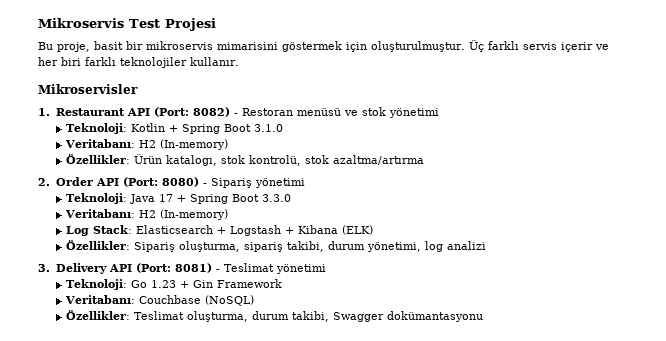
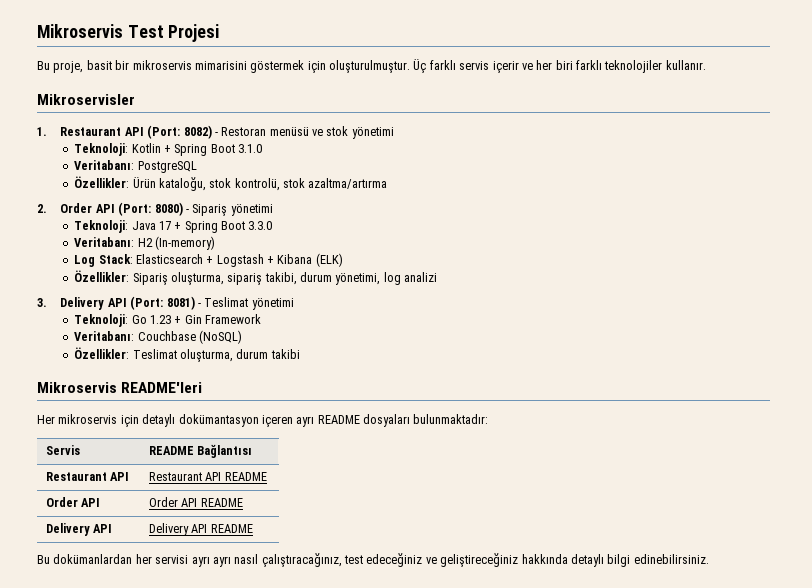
  Teknoloji: Kotlin + Spring Boot 3.1.0
- Veritabanı: H2 (In-memory)
+ Veritabanı: PostgreSQL
- Özellikler: Ürün katalogı, stok kontrolü, stok azaltma/artırma
+ Özellikler: Ürün kataloğu, stok kontrolü, stok azaltma/artırma
- Özellikler: Teslimat oluşturma, durum takibi, Swagger dokümantasyonu
+ Özellikler: Teslimat oluşturma, durum takibi
+ Mikroservis README'leri
+ Her mikroservis için detaylı dokümantasyon içeren ayrı README dosyaları bulunmaktadır:
+ Servis | README Bağlantısı
+ Restaurant API | Restaurant API README
+ Order API | Order API README
+ Delivery API | Delivery API README
+ Bu dokümanlardan her servisi ayrı ayrı nasıl çalıştıracağınız, test edeceğiniz ve geliştireceğiniz hakkında detaylı bilgi edinebilirsiniz.

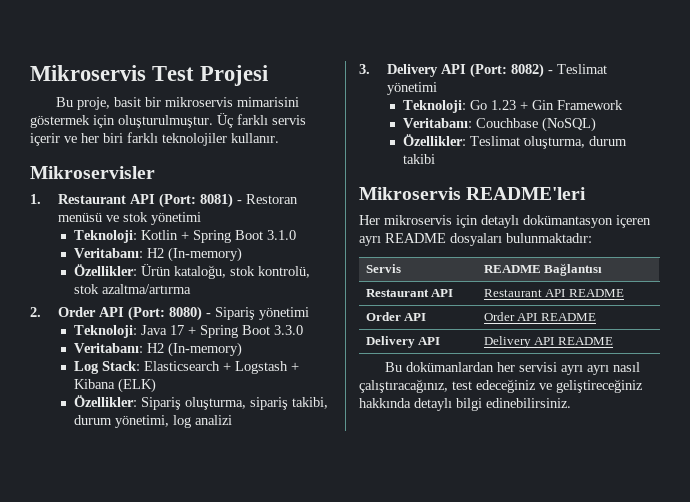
- 1. Restaurant API (Port: 8082) - Restoran menüsü ve stok yönetimi
+ 1. Restaurant API (Port: 8081) - Restoran menüsü ve stok yönetimi
  Teknoloji: Kotlin + Spring Boot 3.1.0
- Veritabanı: PostgreSQL
+ Veritabanı: H2 (In-memory)
- 3. Delivery API (Port: 8081) - Teslimat yönetimi
+ 3. Delivery API (Port: 8082) - Teslimat yönetimi

